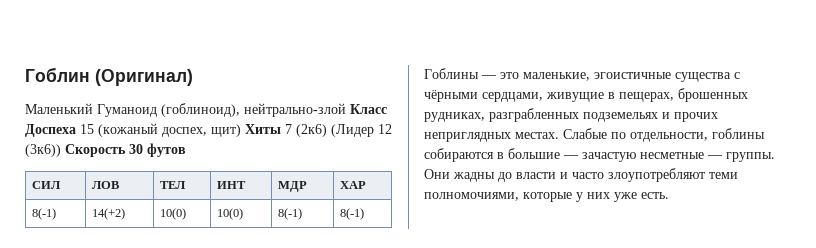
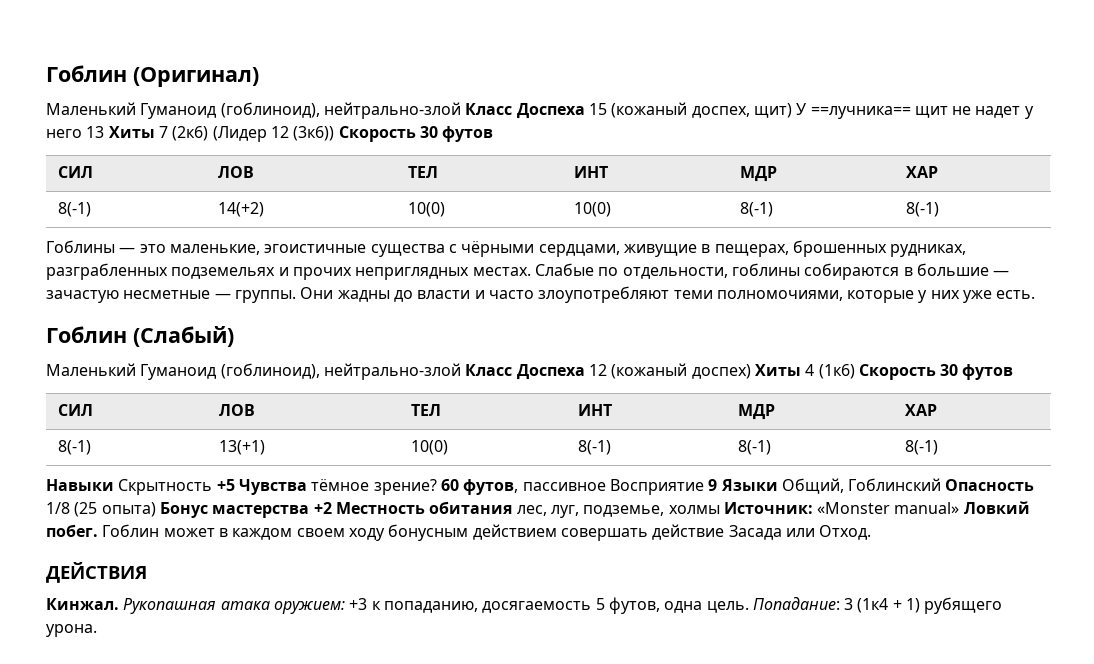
- Маленький Гуманоид (гоблиноид), нейтрально-злой Класс Доспеха 15 (кожаный доспех, щит) Хиты 7 (2к6) (Лидер 12 (3к6)) Скорость 30 футов
+ Маленький Гуманоид (гоблиноид), нейтрально-злой Класс Доспеха 15 (кожаный доспех, щит) У ==лучника== щит не надет у него 13 Хиты 7 (2к6) (Лидер 12 (3к6)) Скорость 30 футов
+ Гоблин (Слабый)
+ Маленький Гуманоид (гоблиноид), нейтрально-злой Класс Доспеха 12 (кожаный доспех) Хиты 4 (1к6) Скорость 30 футов
+ СИЛ | ЛОВ | ТЕЛ | ИНТ | МДР | ХАР
+ 8(-1) | 13(+1) | 10(0) | 8(-1) | 8(-1) | 8(-1)
+ Навыки Скрытность +5 Чувства тёмное зрение? 60 футов, пассивное Восприятие 9 Языки Общий, Гоблинский Опасность 1/8 (25 опыта) Бонус мастерства +2 Местность обитания лес, луг, подземье, холмы Источник: «Monster manual» Ловкий побег. Гоблин может в каждом своем ходу бонусным действием совершать действие Засада или Отход.
+ ДЕЙСТВИЯ
+ Кинжал. Рукопашная атака оружием: +3 к попаданию, досягаемость 5 футов, одна цель. Попадание: 3 (1к4 + 1) рубящего урона.

